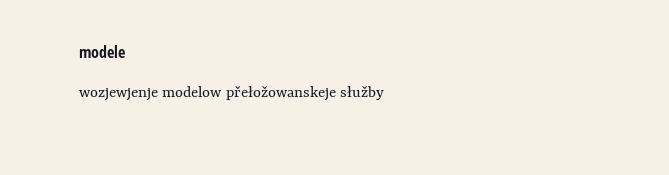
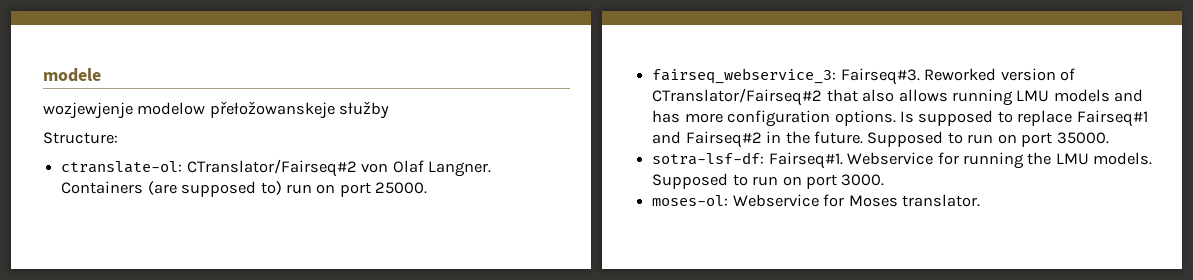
+ Structure:
+ ctranslate-ol: CTranslator/Fairseq#2 von Olaf Langner. Containers (are supposed to) run on port 25000.
+ fairseq_webservice_3: Fairseq#3. Reworked version of CTranslator/Fairseq#2 that also allows running LMU models and has more configuration options. Is supposed to replace Fairseq#1 and Fairseq#2 in the future. Supposed to run on port 35000.
+ sotra-lsf-df: Fairseq#1. Webservice for running the LMU models. Supposed to run on port 3000.
+ moses-ol: Webservice for Moses translator.

